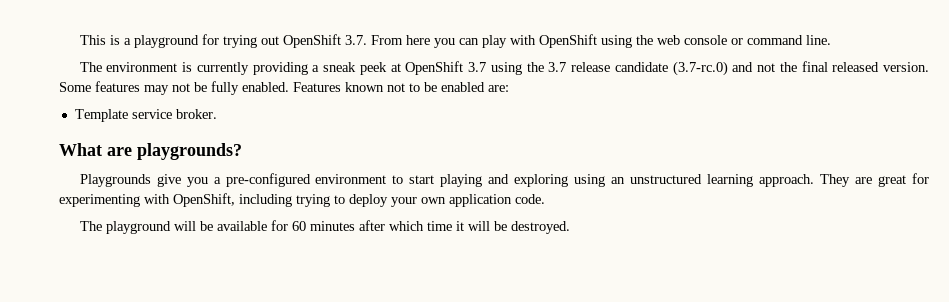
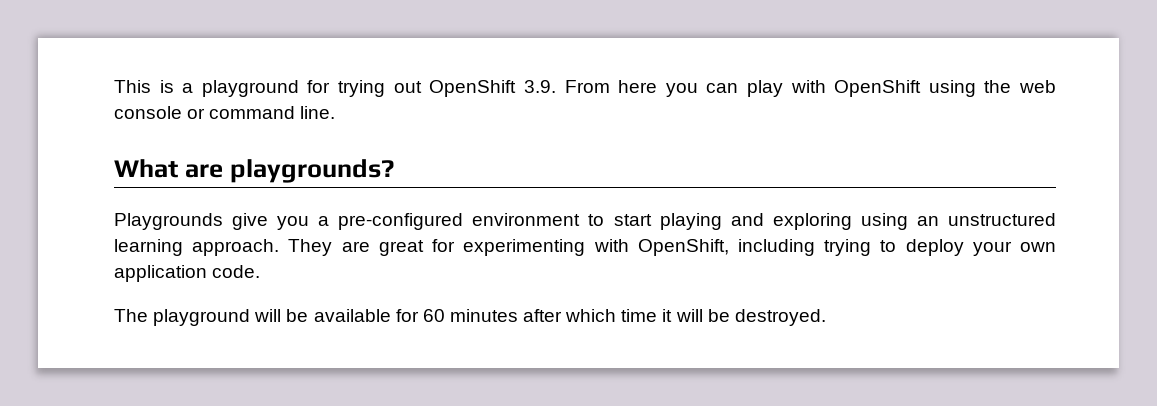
- This is a playground for trying out OpenShift 3.7. From here you can play with OpenShift using the web console or command line.
+ This is a playground for trying out OpenShift 3.9. From here you can play with OpenShift using the web console or command line.
- The environment is currently providing a sneak peek at OpenShift 3.7 using the 3.7 release candidate (3.7-rc.0) and not the final released version. Some features may not be fully enabled. Features known not to be enabled are:
- Template service broker.

